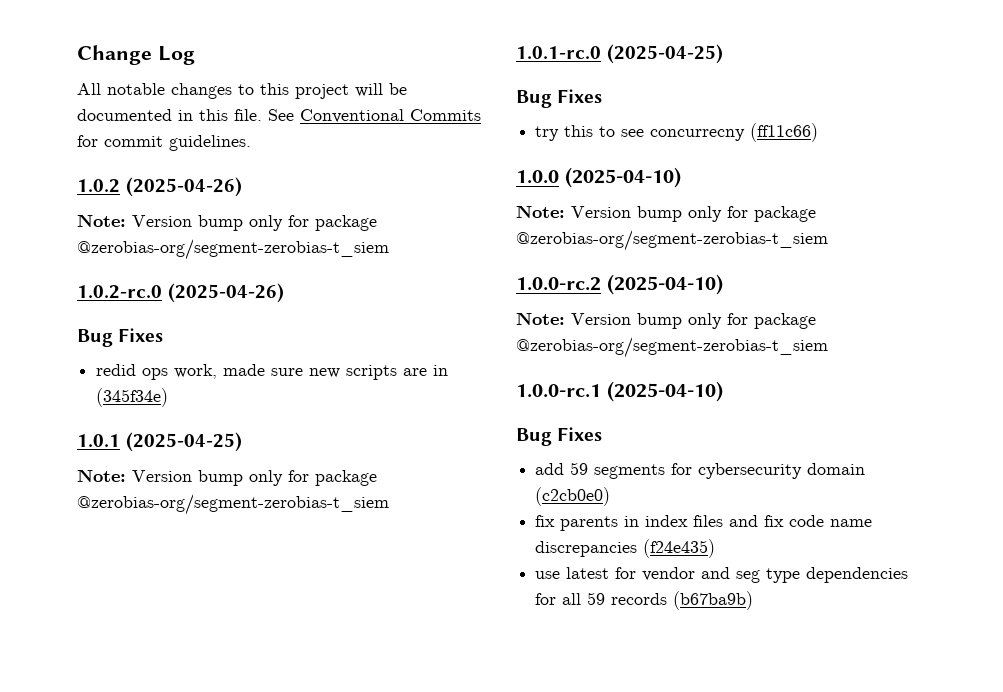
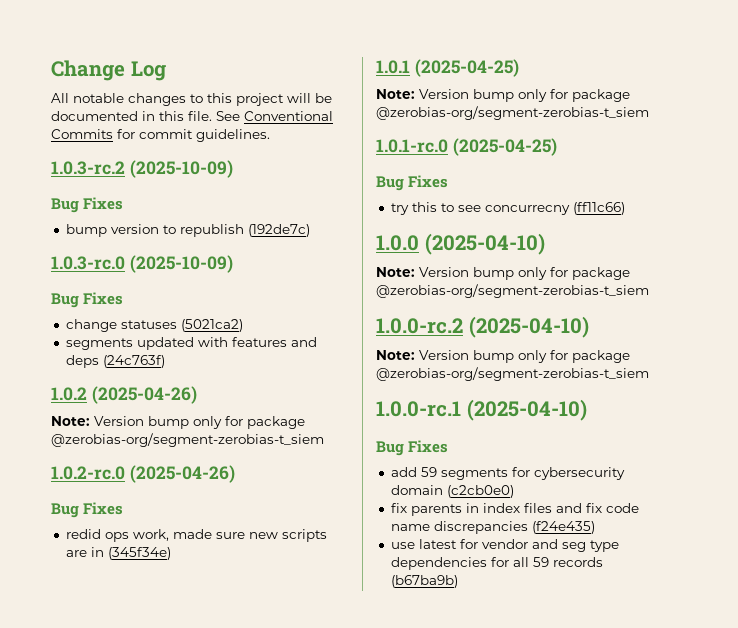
+ 1.0.3-rc.2 (2025-10-09)
+ Bug Fixes
+ bump version to republish (192de7c)
+ 1.0.3-rc.0 (2025-10-09)
+ Bug Fixes
+ change statuses (5021ca2)
+ segments updated with features and deps (24c763f)

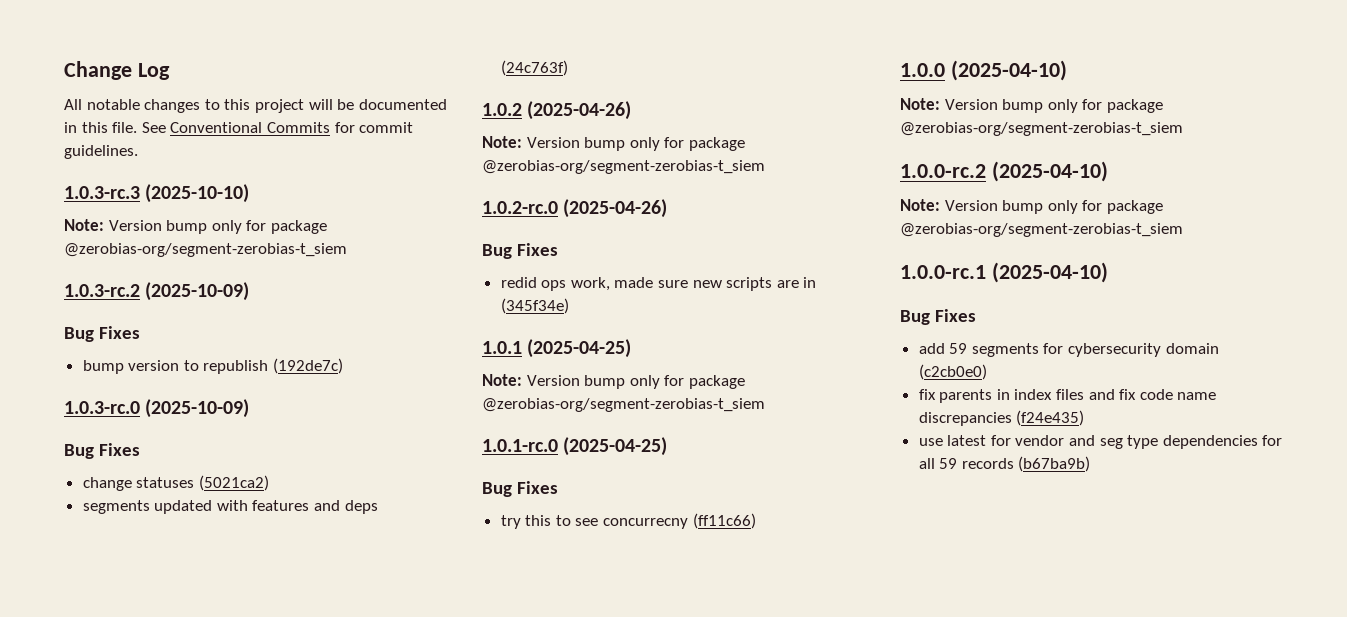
+ 1.0.3-rc.3 (2025-10-10)
+ Note: Version bump only for package @zerobias-org/segment-zerobias-t_siem

